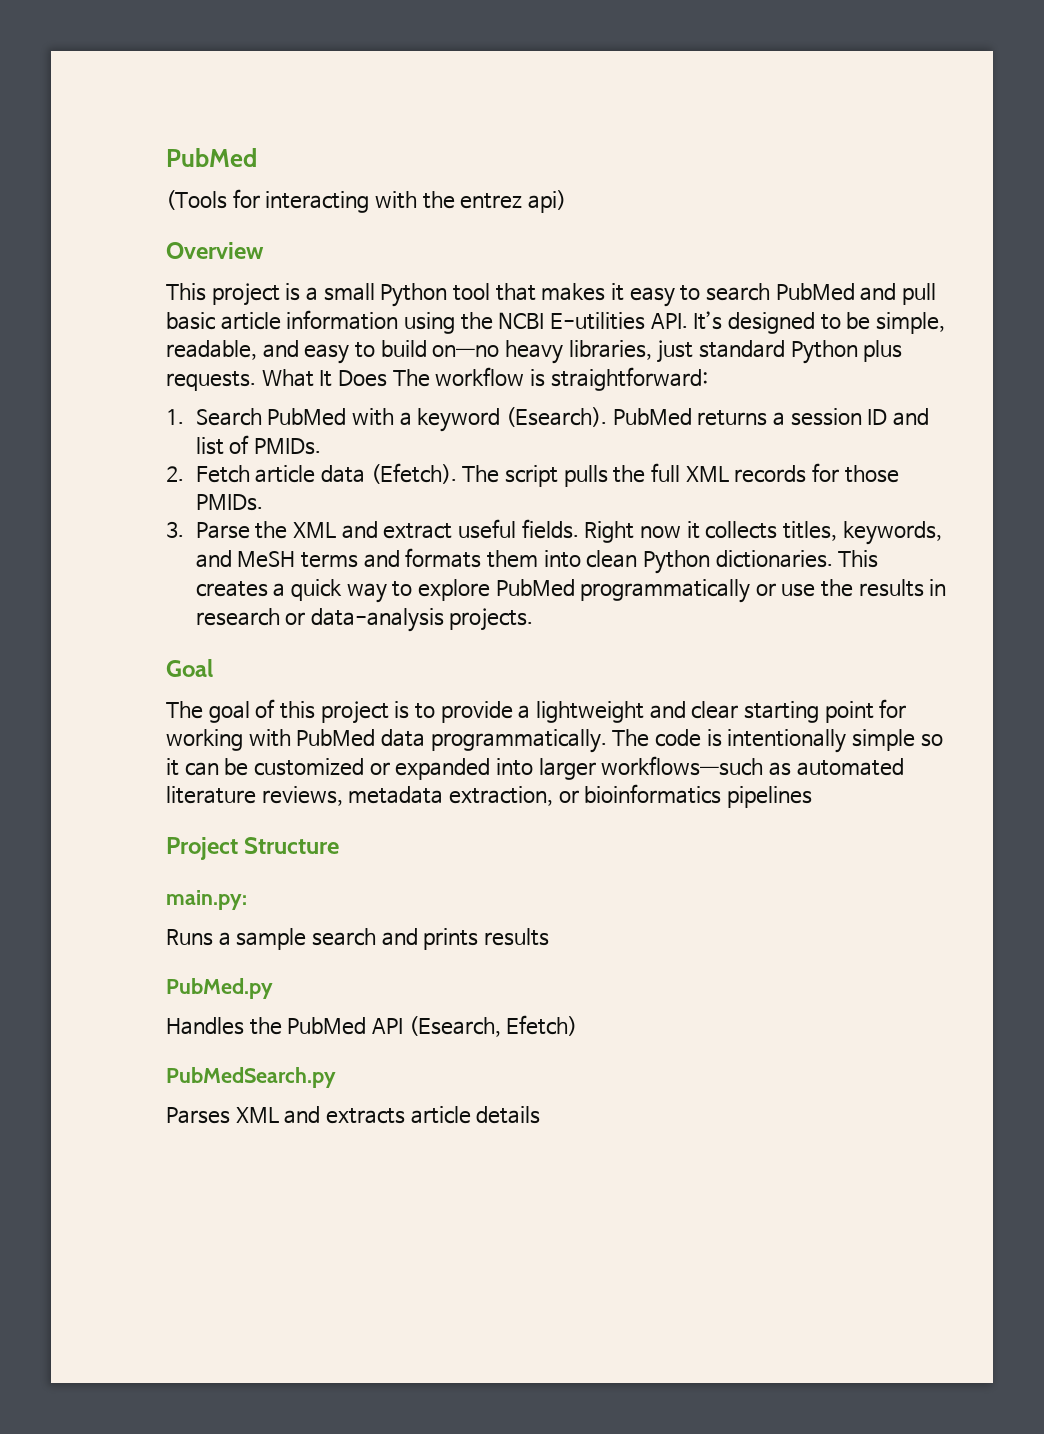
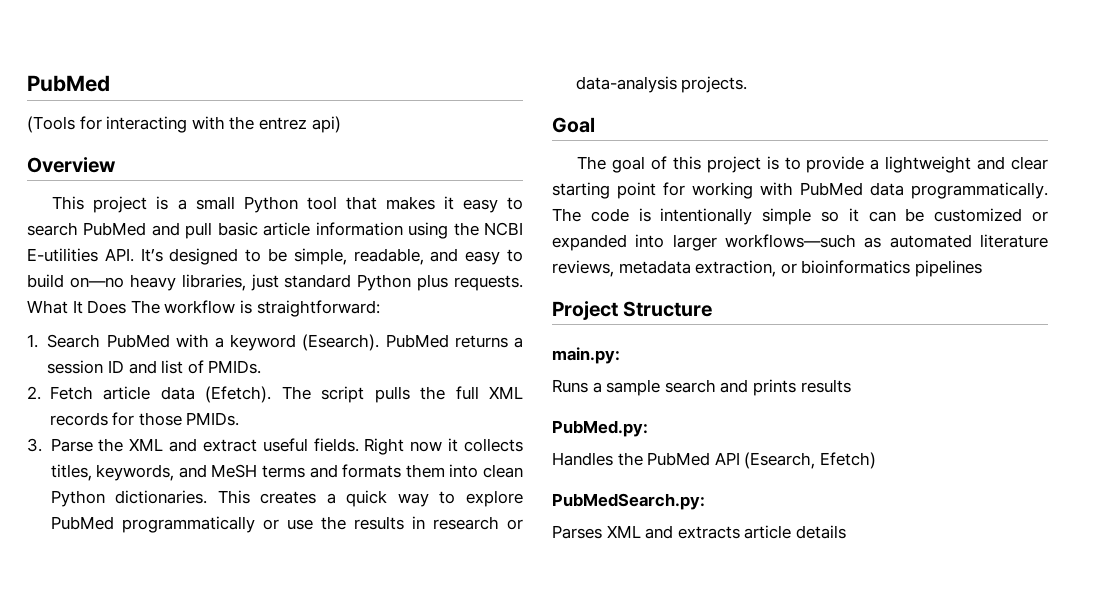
- PubMed.py
+ PubMed.py:
- PubMedSearch.py
+ PubMedSearch.py:

